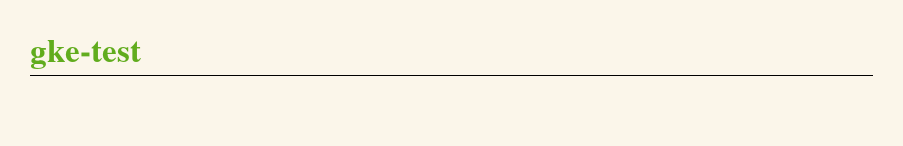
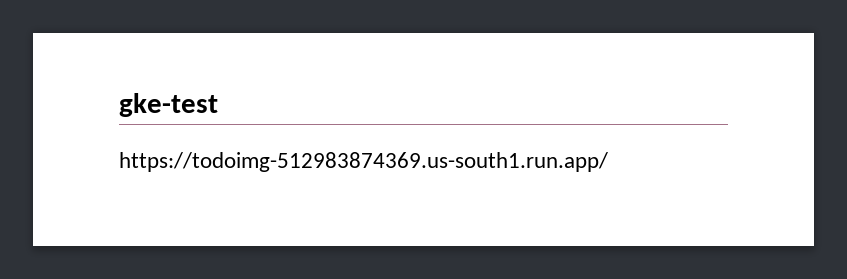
+ https://todoimg-512983874369.us-south1.run.app/

